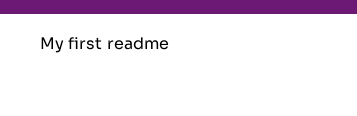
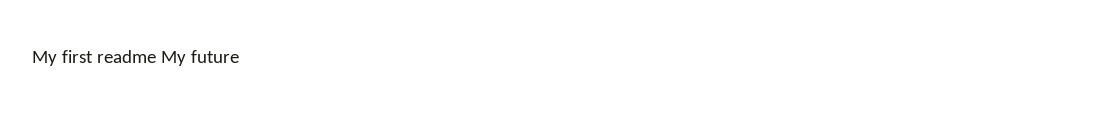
- My first readme
+ My first readme My future

